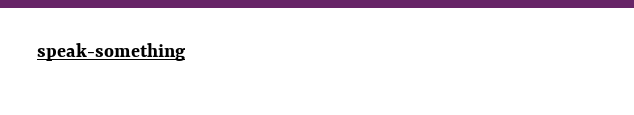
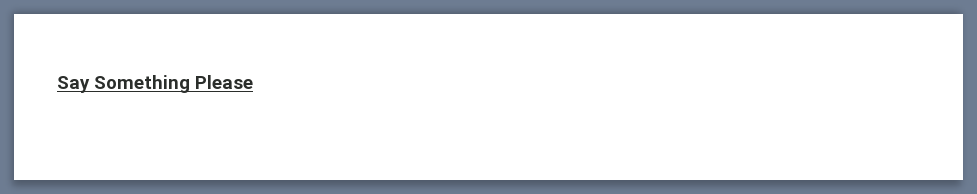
- speak-something
+ Say Something Please

